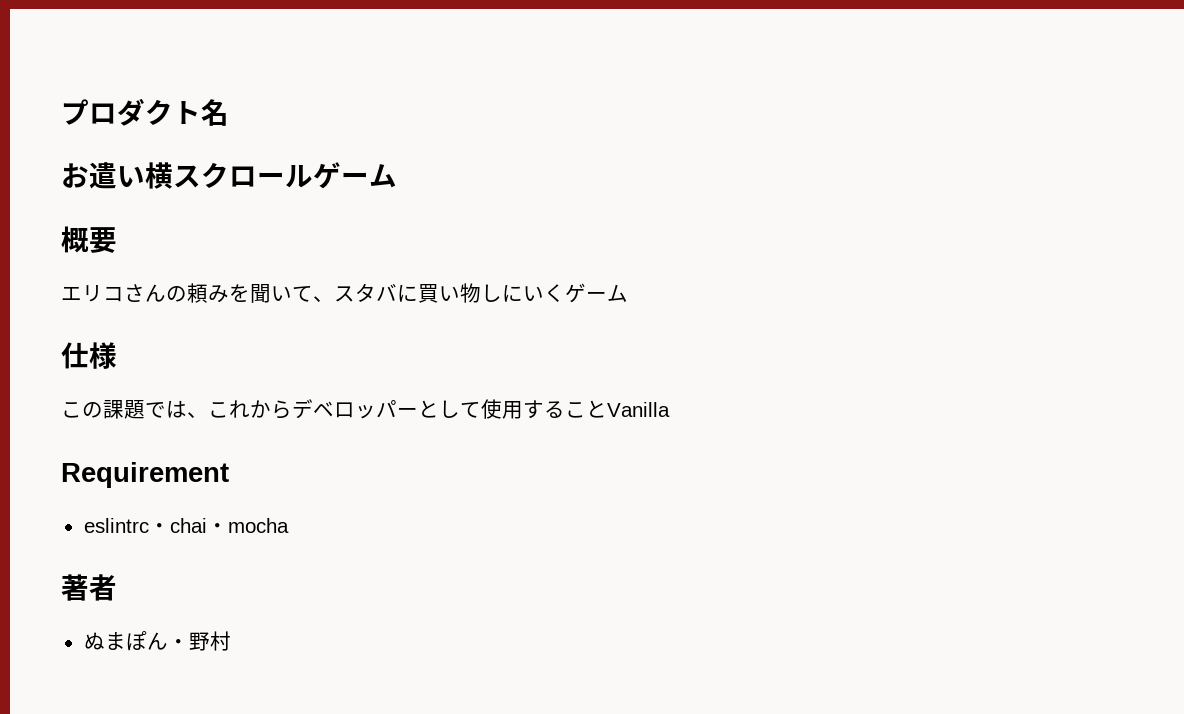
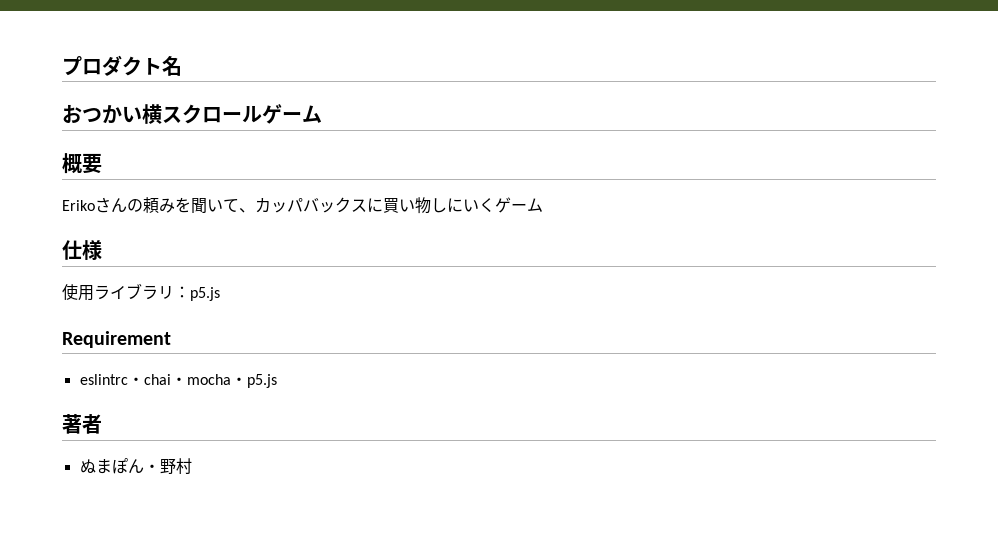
- お遣い横スクロールゲーム
+ おつかい横スクロールゲーム
- エリコさんの頼みを聞いて、スタバに買い物しにいくゲーム
+ Erikoさんの頼みを聞いて、カッパバックスに買い物しにいくゲーム
- この課題では、これからデベロッパーとして使用することVanilla
+ 使用ライブラリ：p5.js
- eslintrc・chai・mocha
+ eslintrc・chai・mocha・p5.js

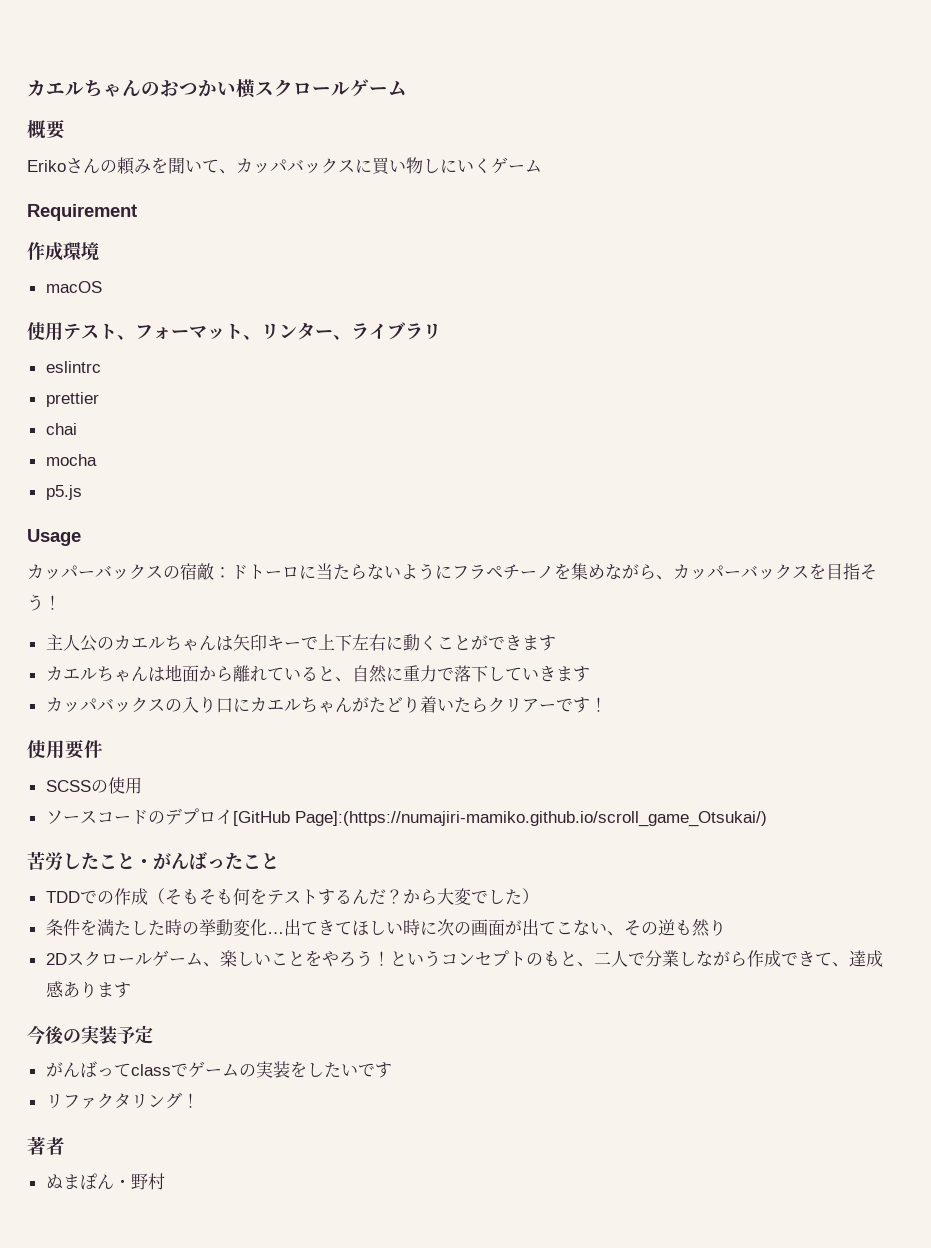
- プロダクト名
- おつかい横スクロールゲーム
+ カエルちゃんのおつかい横スクロールゲーム
- 仕様
- 使用ライブラリ：p5.js
  Requirement
- eslintrc・chai・mocha・p5.js
+ 作成環境
+ macOS
+ 使用テスト、フォーマット、リンター、ライブラリ
+ eslintrc
+ prettier
+ chai
+ mocha
+ p5.js
+ Usage
+ カッパーバックスの宿敵：ドトーロに当たらないようにフラペチーノを集めながら、カッパーバックスを目指そう！
+ 主人公のカエルちゃんは矢印キーで上下左右に動くことができます
+ カエルちゃんは地面から離れていると、自然に重力で落下していきます
+ カッパバックスの入り口にカエルちゃんがたどり着いたらクリアーです！
+ 使用要件
+ SCSSの使用
+ ソースコードのデプロイ[GitHub Page]:(https://numajiri-mamiko.github.io/scroll_game_Otsukai/)
+ 苦労したこと・がんばったこと
+ TDDでの作成（そもそも何をテストするんだ？から大変でした）
+ 条件を満たした時の挙動変化…出てきてほしい時に次の画面が出てこない、その逆も然り
+ 2Dスクロールゲーム、楽しいことをやろう！というコンセプトのもと、二人で分業しながら作成できて、達成感あります
+ 今後の実装予定
+ がんばってclassでゲームの実装をしたいです
+ リファクタリング！

